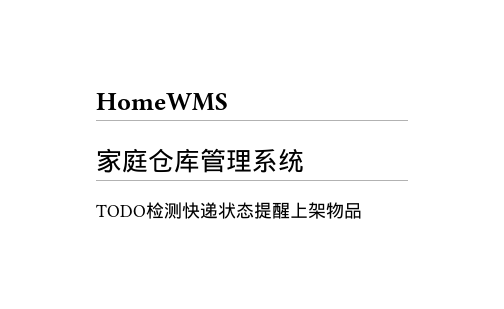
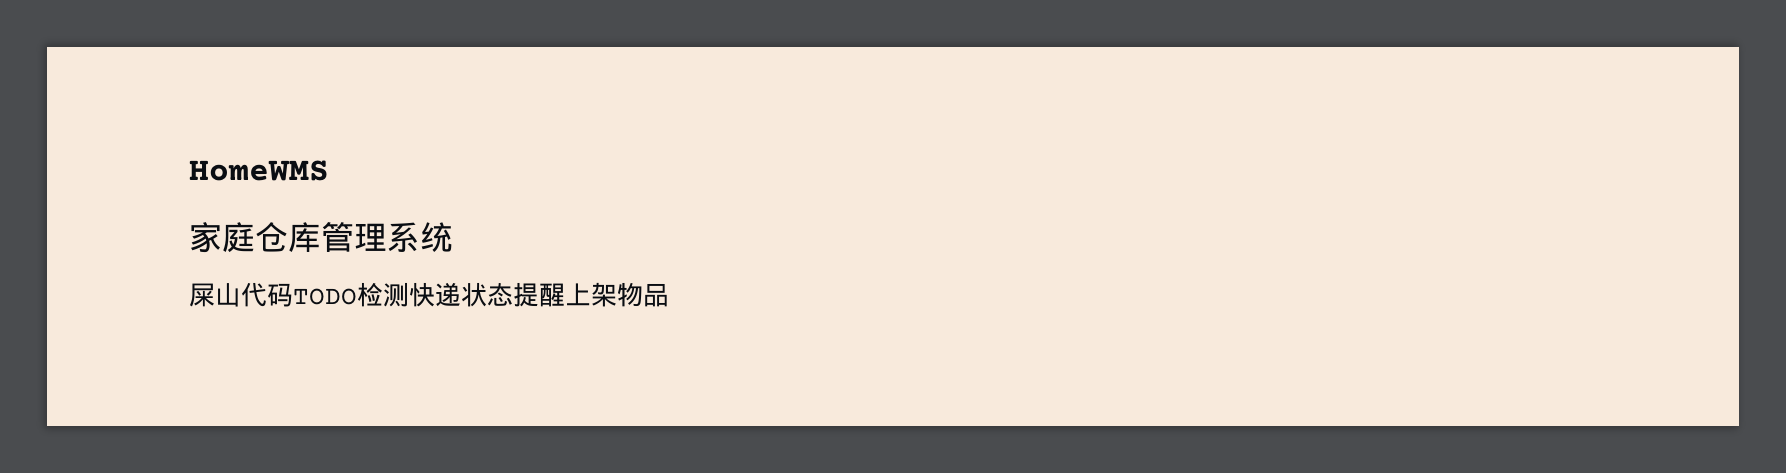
- TODO检测快递状态提醒上架物品
+ 屎山代码TODO检测快递状态提醒上架物品

